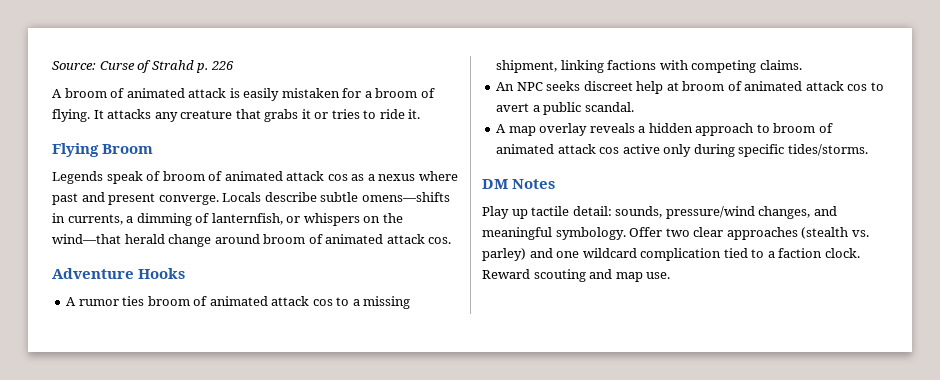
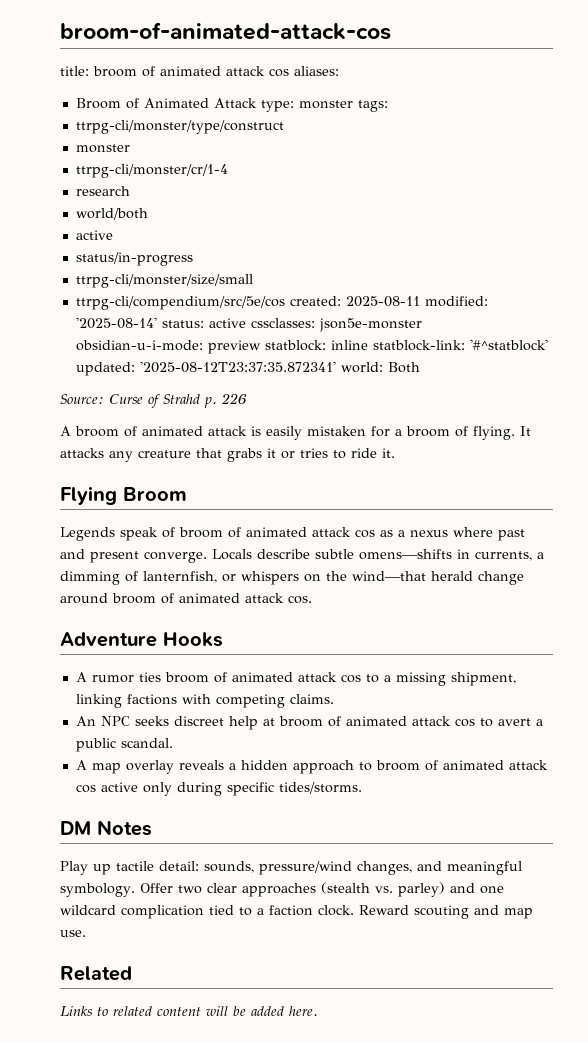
+ broom-of-animated-attack-cos
+ title: broom of animated attack cos aliases:
+ Broom of Animated Attack type: monster tags:
+ ttrpg-cli/monster/type/construct
+ monster
+ ttrpg-cli/monster/cr/1-4
+ research
+ world/both
+ active
+ status/in-progress
+ ttrpg-cli/monster/size/small
+ ttrpg-cli/compendium/src/5e/cos created: 2025-08-11 modified: '2025-08-14' status: active cssclasses: json5e-monster obsidian-u-i-mode: preview statblock: inline statblock-link: '#^statblock' updated: '2025-08-12T23:37:35.872341' world: Both
+ Related
+ Links to related content will be added here.

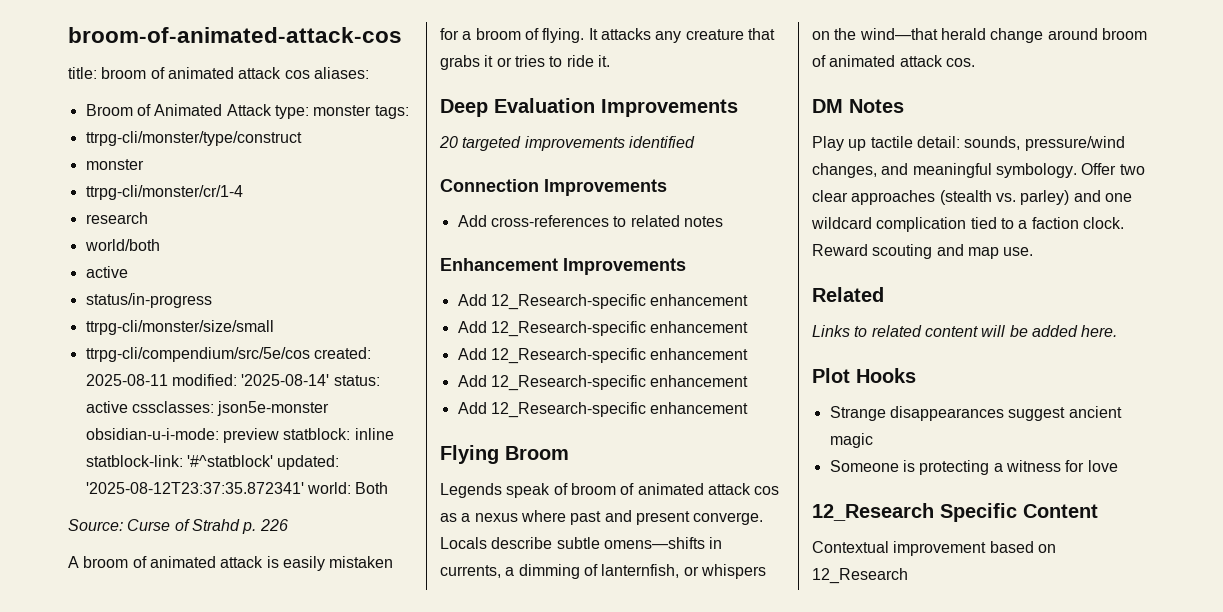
+ Deep Evaluation Improvements
+ 20 targeted improvements identified
+ Connection Improvements
+ Add cross-references to related notes
+ Enhancement Improvements
+ Add 12_Research-specific enhancement
+ Add 12_Research-specific enhancement
+ Add 12_Research-specific enhancement
+ Add 12_Research-specific enhancement
+ Add 12_Research-specific enhancement
- Adventure Hooks
- A rumor ties broom of animated attack cos to a missing shipment, linking factions with competing claims.
- An NPC seeks discreet help at broom of animated attack cos to avert a public scandal.
- A map overlay reveals a hidden approach to broom of animated attack cos active only during specific tides/storms.
+ Plot Hooks
+ Strange disappearances suggest ancient magic
+ Someone is protecting a witness for love
+ 12_Research Specific Content
+ Contextual improvement based on 12_Research

